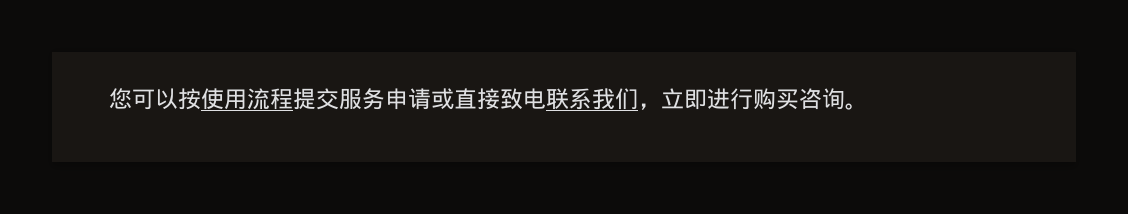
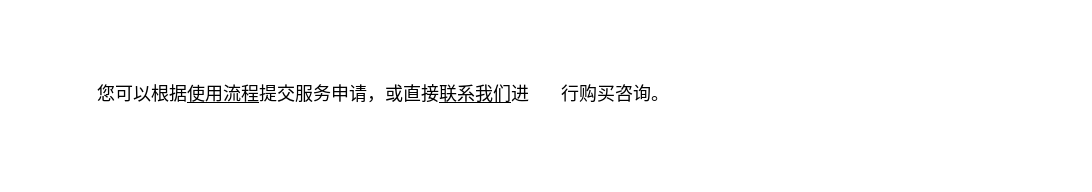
- 您可以按使用流程提交服务申请或直接致电联系我们，立即进行购买咨询。
+ 您可以根据使用流程提交服务申请，或直接联系我们进行购买咨询。

